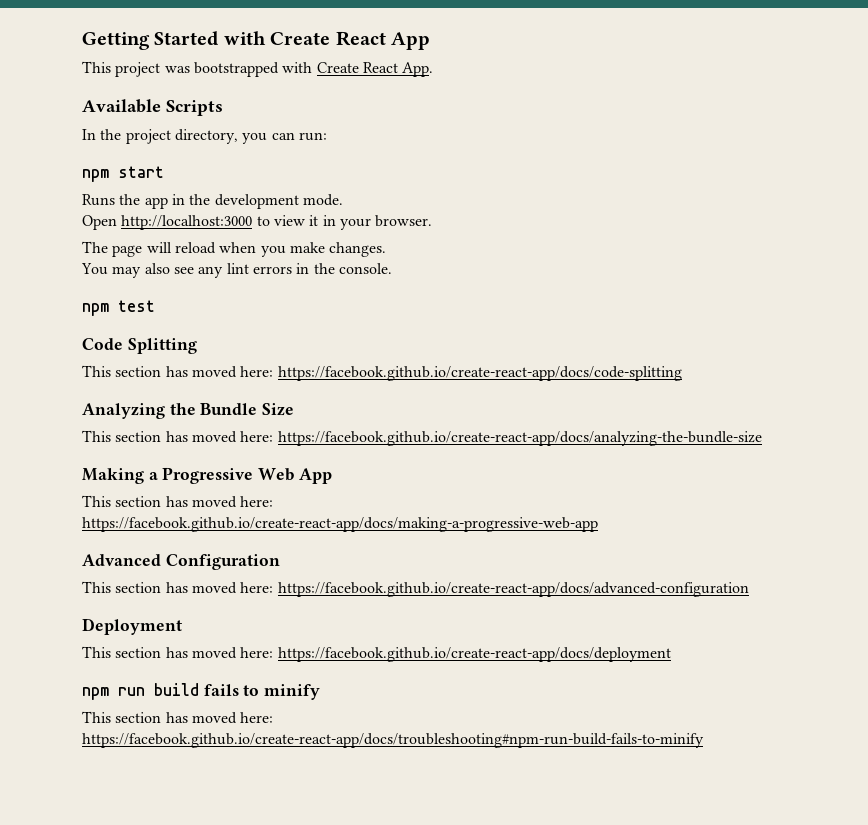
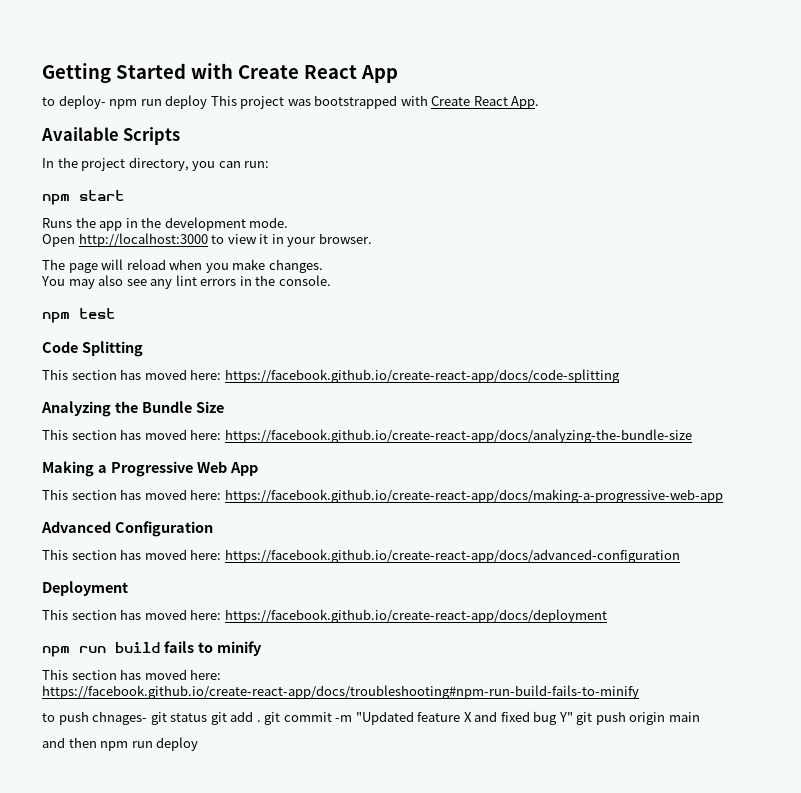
- This project was bootstrapped with Create React App.
+ to deploy- npm run deploy This project was bootstrapped with Create React App.
+ to push chnages- git status git add . git commit -m "Updated feature X and fixed bug Y" git push origin main
+ and then npm run deploy

